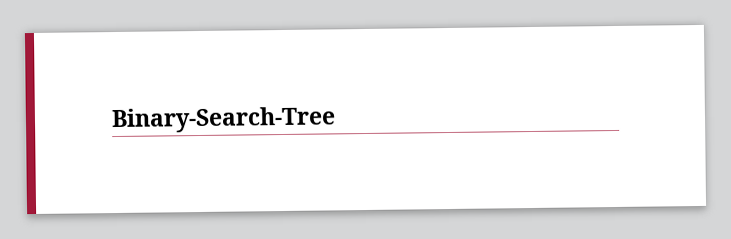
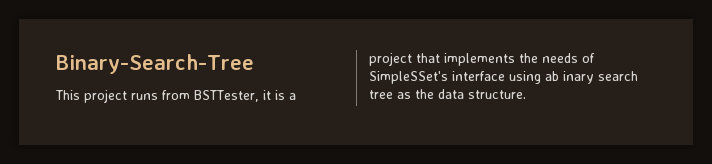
+ This project runs from BSTTester, it is a project that implements the needs of SimpleSSet's interface using ab inary search tree as the data structure.

